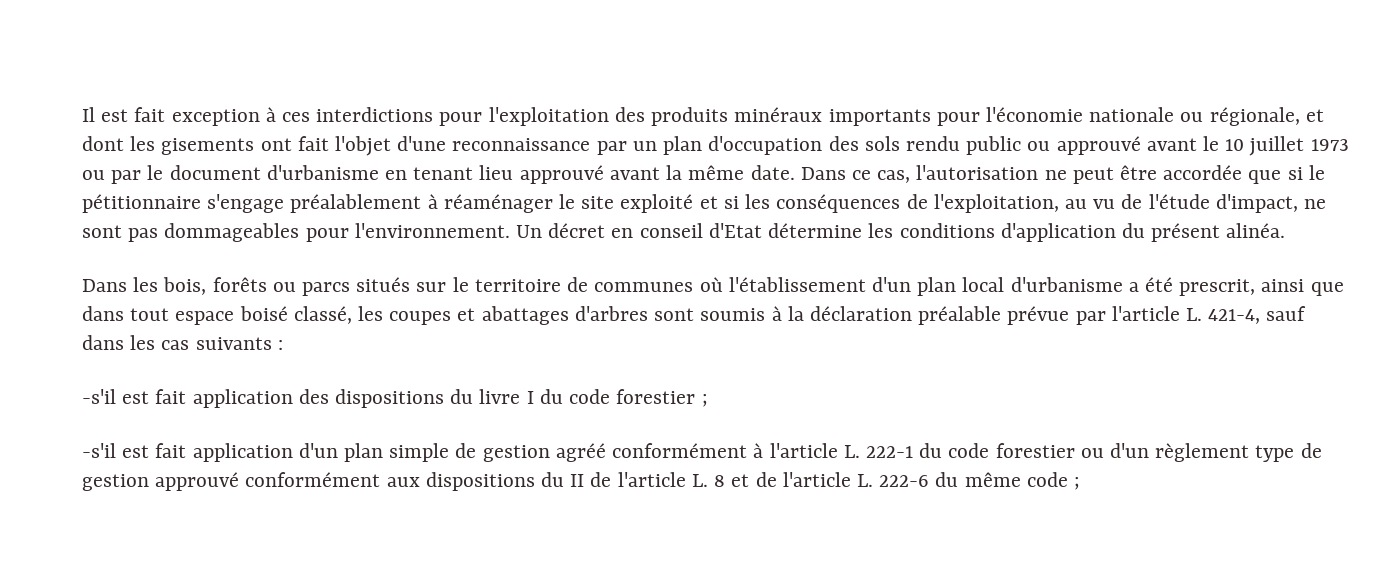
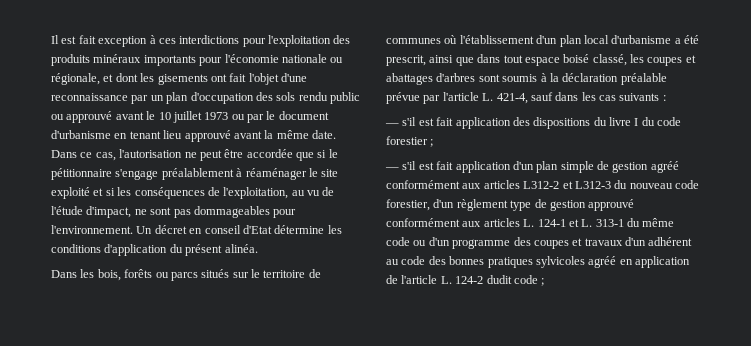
- -s'il est fait application des dispositions du livre I du code forestier ;
+ ― s'il est fait application des dispositions du livre I du code forestier ;
- -s'il est fait application d'un plan simple de gestion agréé conformément à l'article L. 222-1 du code forestier ou d'un règlement type de gestion approuvé conformément aux dispositions du II de l'article L. 8 et de l'article L. 222-6 du même code ;
+ ― s'il est fait application d'un plan simple de gestion agréé conformément aux articles L312-2 et L312-3 du nouveau code forestier, d'un règlement type de gestion approuvé conformément aux articles L. 124-1 et L. 313-1 du même code ou d'un programme des coupes et travaux d'un adhérent au code des bonnes pratiques sylvicoles agréé en application de l'article L. 124-2 dudit code ;

